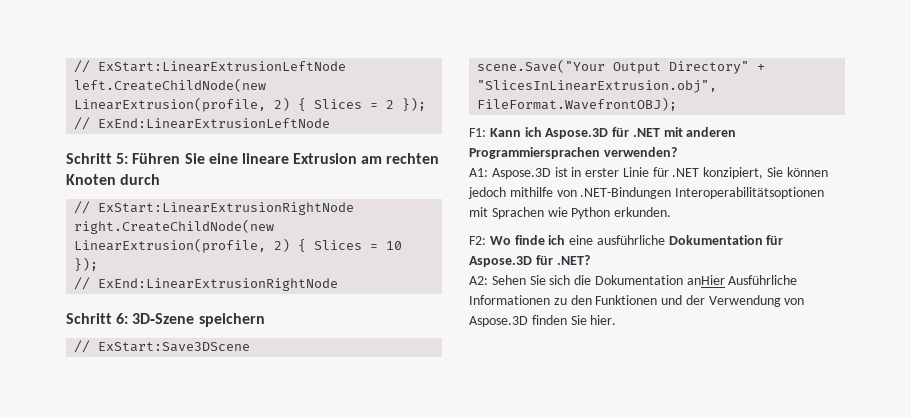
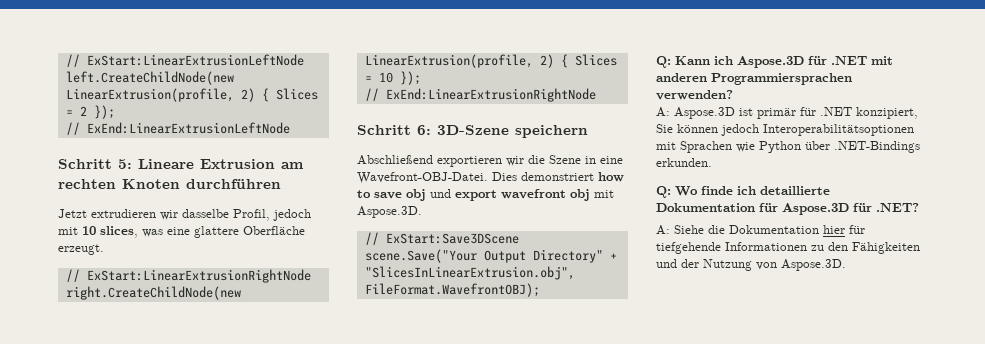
- Schritt 5: Führen Sie eine lineare Extrusion am rechten Knoten durch
+ Schritt 5: Lineare Extrusion am rechten Knoten durchführen
+ Jetzt extrudieren wir dasselbe Profil, jedoch mit 10 slices, was eine glattere Oberfläche erzeugt.
+ Abschließend exportieren wir die Szene in eine Wavefront‑OBJ‑Datei. Dies demonstriert how to save obj und export wavefront obj mit Aspose.3D.
- F1: Kann ich Aspose.3D für .NET mit anderen Programmiersprachen verwenden?
+ Q: Kann ich Aspose.3D für .NET mit anderen Programmiersprachen verwenden?
- A1: Aspose.3D ist in erster Linie für .NET konzipiert, Sie können jedoch mithilfe von .NET-Bindungen Interoperabilitätsoptionen mit Sprachen wie Python erkunden.
+ A: Aspose.3D ist primär für .NET konzipiert, Sie können jedoch Interoperabilitätsoptionen mit Sprachen wie Python über .NET‑Bindings erkunden.
- F2: Wo finde ich eine ausführliche Dokumentation für Aspose.3D für .NET?
+ Q: Wo finde ich detaillierte Dokumentation für Aspose.3D für .NET?
- A2: Sehen Sie sich die Dokumentation anHier Ausführliche Informationen zu den Funktionen und der Verwendung von Aspose.3D finden Sie hier.
+ A: Siehe die Dokumentation hier für tiefgehende Informationen zu den Fähigkeiten und der Nutzung von Aspose.3D.

